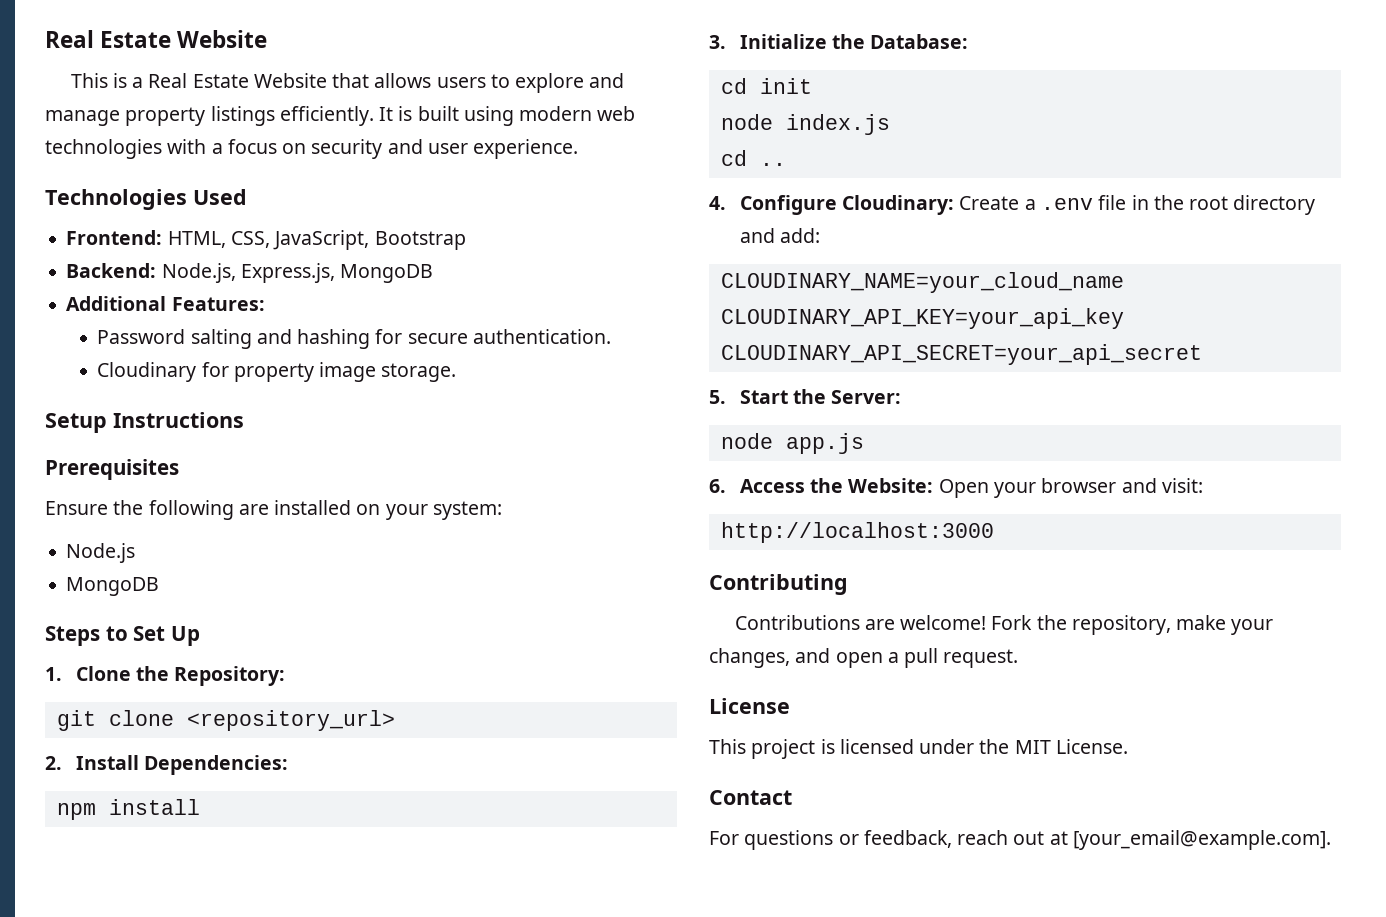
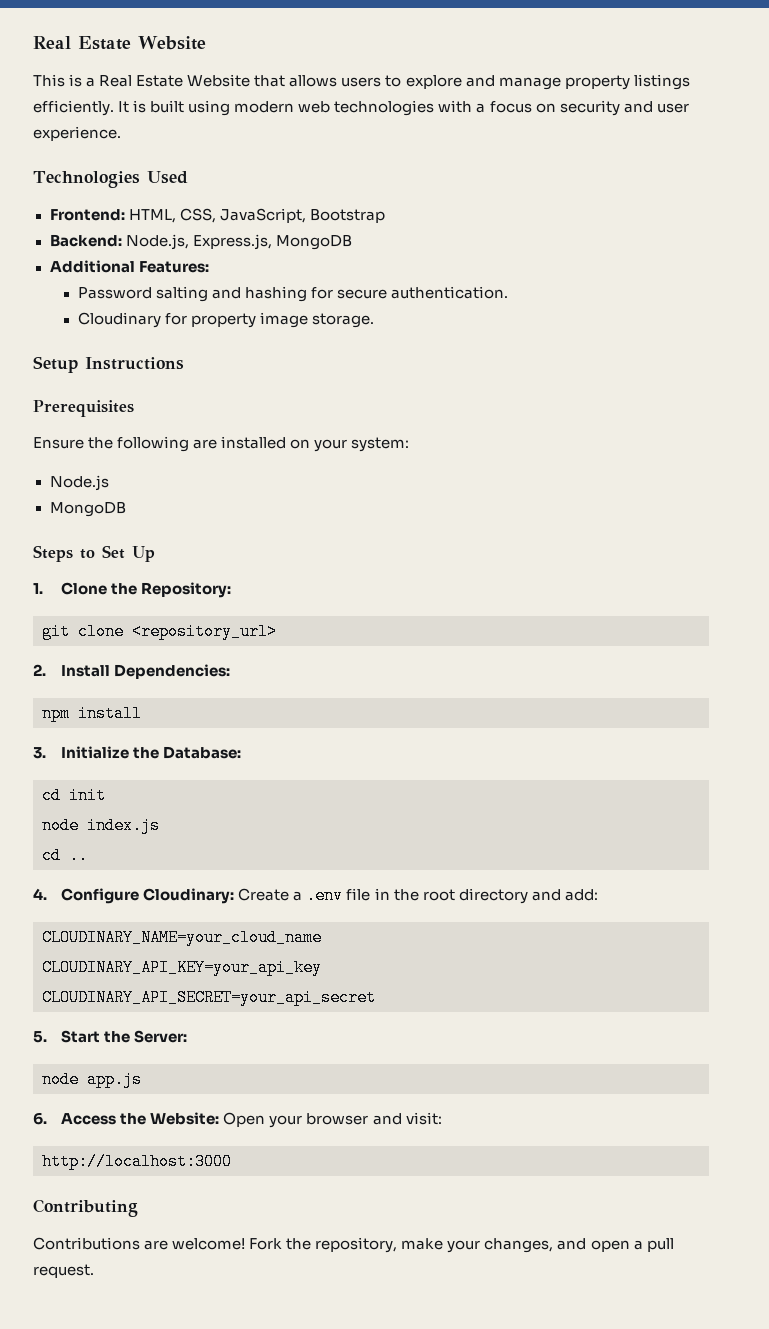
- License
- This project is licensed under the MIT License.
- Contact
- For questions or feedback, reach out at [your_email@example.com].

